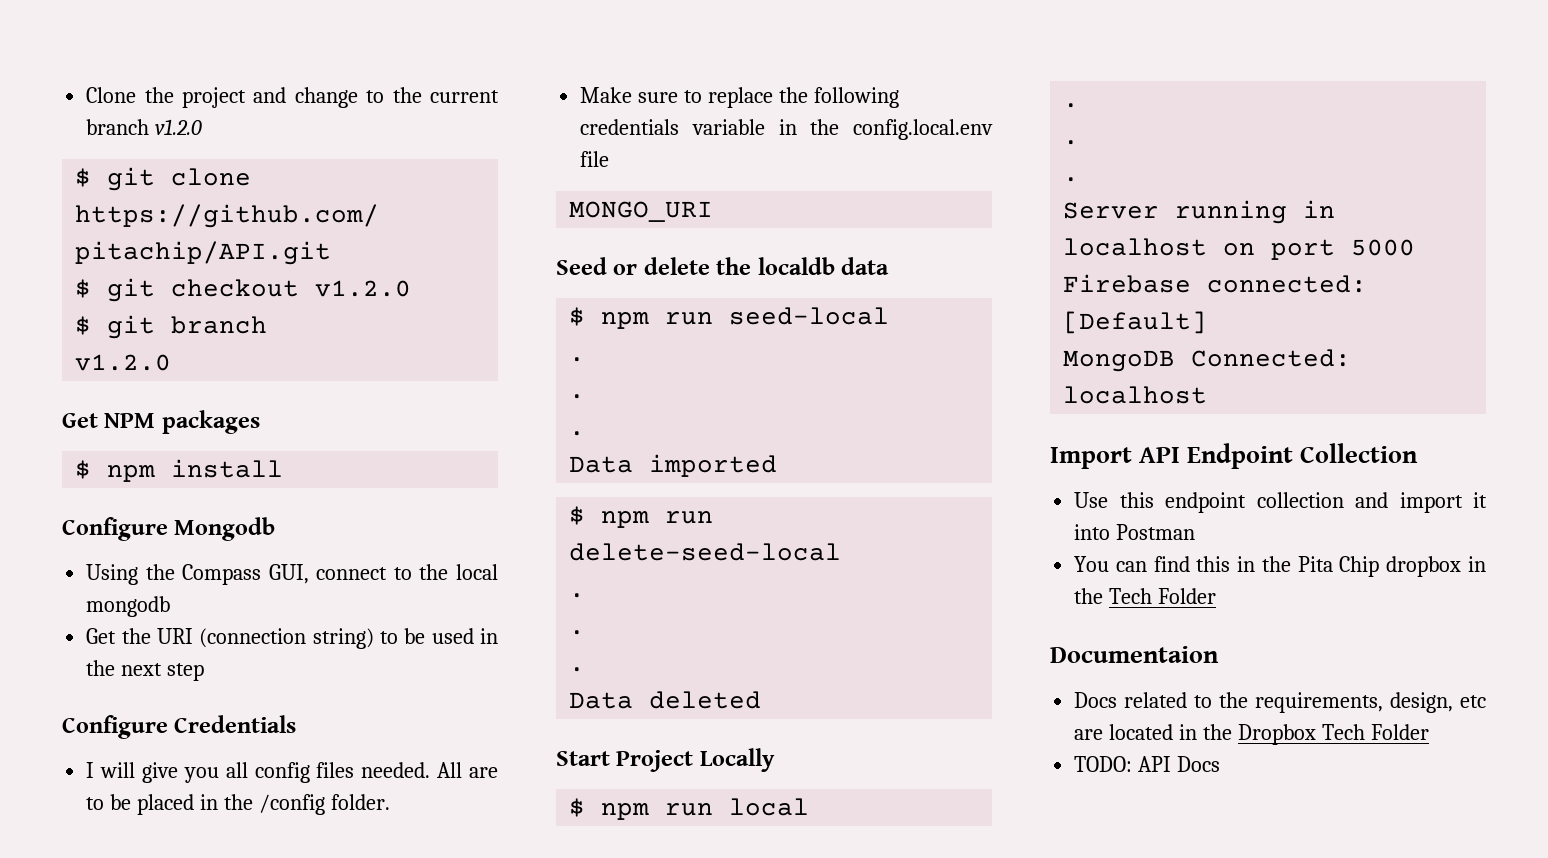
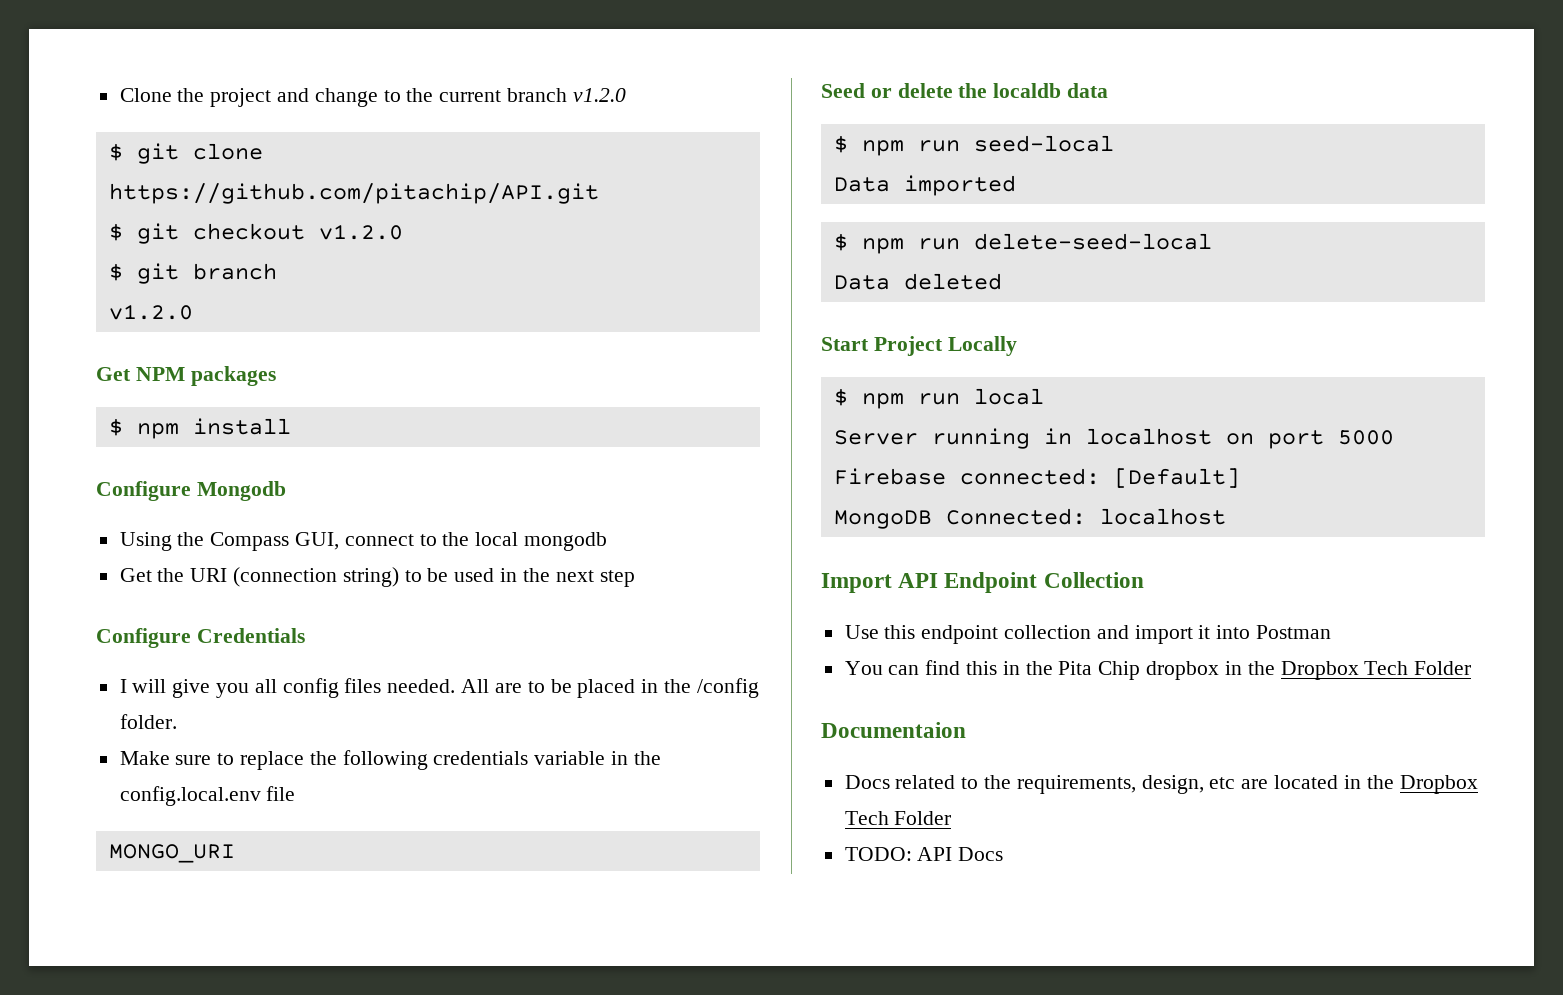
  $ npm run seed-local
- .
- .
- .
  $ npm run delete-seed-local
- .
- .
- .
  $ npm run local
- .
- .
- .
- You can find this in the Pita Chip dropbox in the Tech Folder
+ You can find this in the Pita Chip dropbox in the Dropbox Tech Folder

